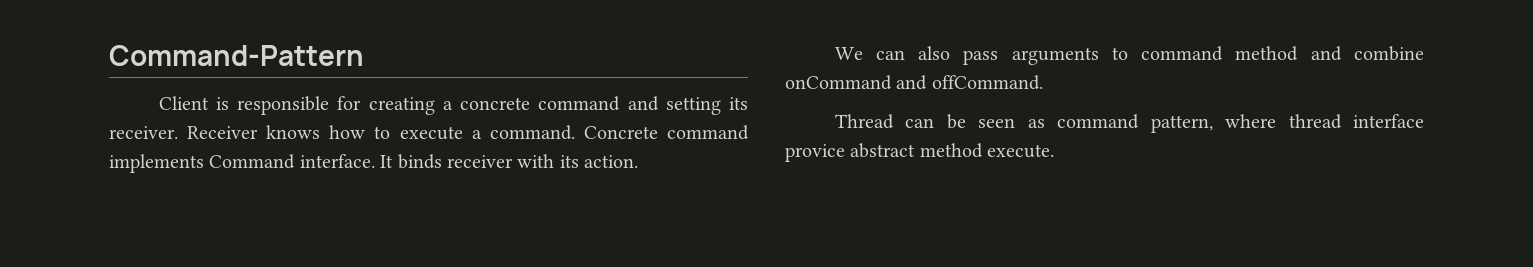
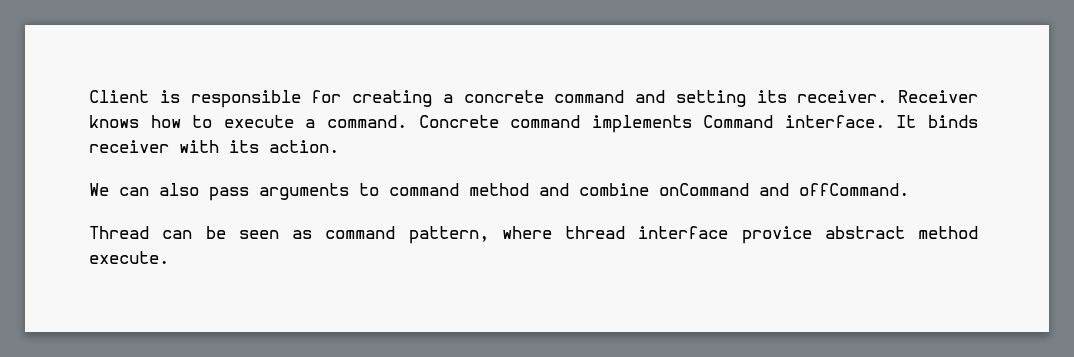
- Command-Pattern

